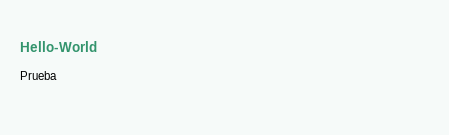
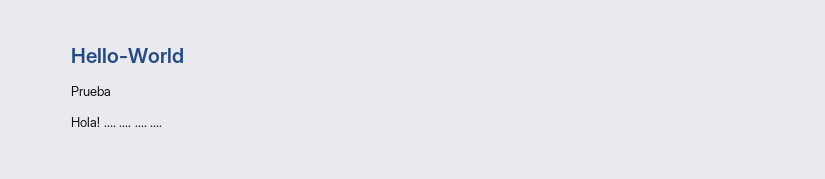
+ Hola! .... .... .... ....

